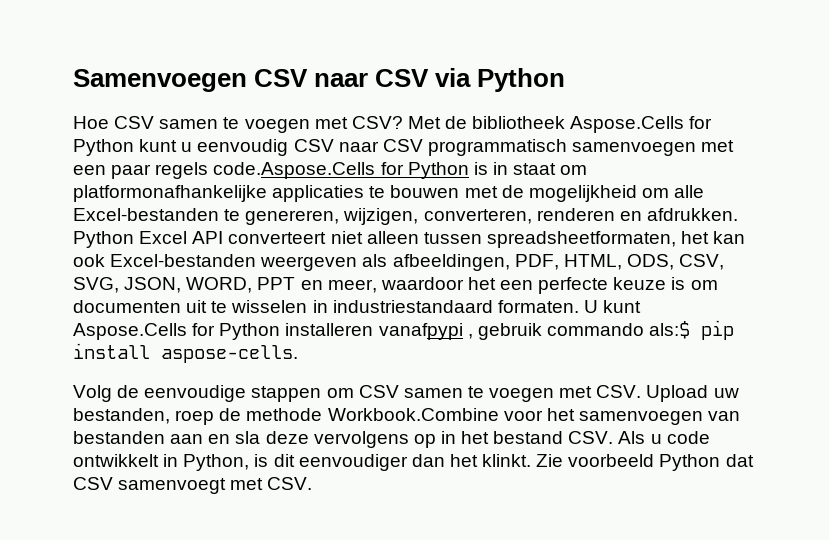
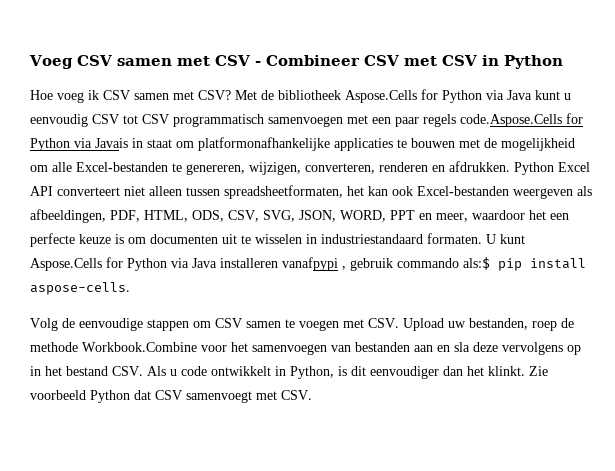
- Samenvoegen CSV naar CSV via Python
- Hoe CSV samen te voegen met CSV?
+ Voeg CSV samen met CSV - Combineer CSV met CSV in Python
+ Hoe voeg ik CSV samen met CSV?
- Met de bibliotheek Aspose.Cells for Python kunt u eenvoudig CSV naar CSV programmatisch samenvoegen met een paar regels code.Aspose.Cells for Python is in staat om platformonafhankelijke applicaties te bouwen met de mogelijkheid om alle Excel-bestanden te genereren, wijzigen, converteren, renderen en afdrukken.
+ Met de bibliotheek Aspose.Cells for Python via Java kunt u eenvoudig CSV tot CSV programmatisch samenvoegen met een paar regels code.Aspose.Cells for Python via Javais in staat om platformonafhankelijke applicaties te bouwen met de mogelijkheid om alle Excel-bestanden te genereren, wijzigen, converteren, renderen en afdrukken.
- U kunt Aspose.Cells for Python installeren vanafpypi , gebruik commando als:$ pip install aspose-cells.
+ U kunt Aspose.Cells for Python via Java installeren vanafpypi , gebruik commando als:$ pip install aspose-cells.

